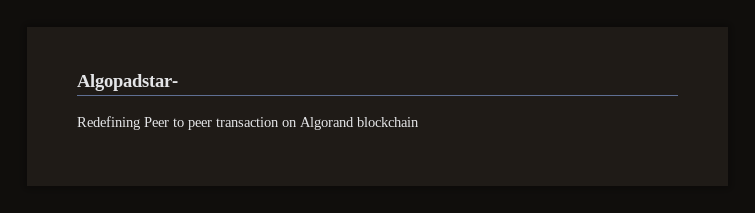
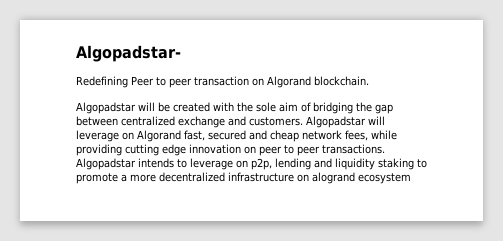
- Redefining Peer to peer transaction on Algorand blockchain
+ Redefining Peer to peer transaction on Algorand blockchain.
+ Algopadstar will be created with the sole aim of bridging the gap between centralized exchange and customers. Algopadstar will leverage on Algorand fast, secured and cheap network fees, while providing cutting edge innovation on peer to peer transactions. Algopadstar intends to leverage on p2p, lending and liquidity staking to promote a more decentralized infrastructure on alogrand ecosystem

